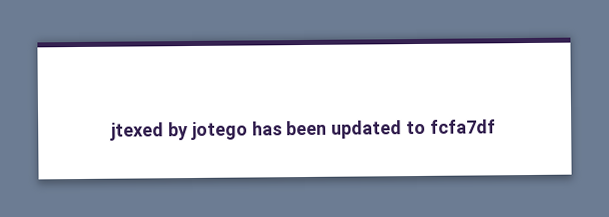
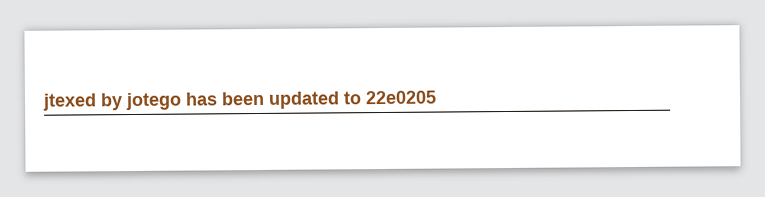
- jtexed by jotego has been updated to fcfa7df
+ jtexed by jotego has been updated to 22e0205

